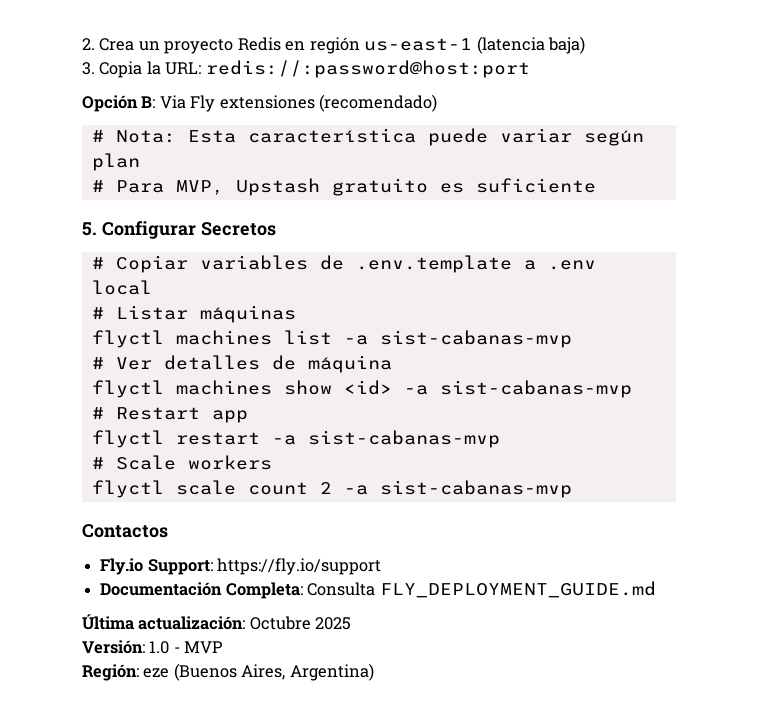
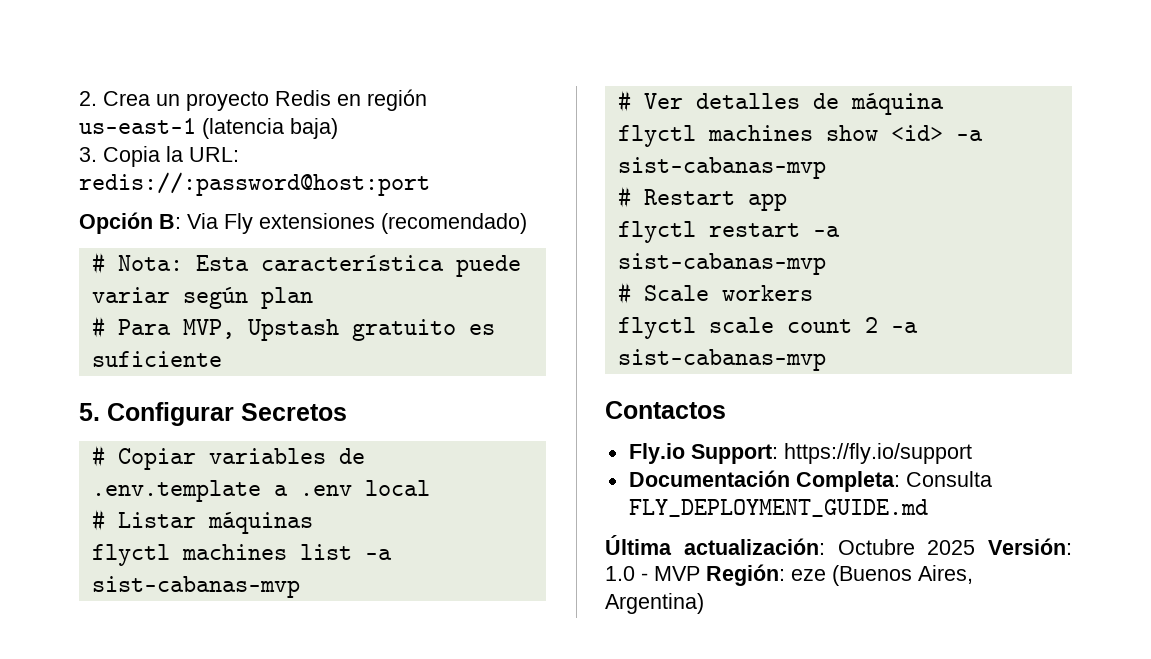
- Última actualización: Octubre 2025
- Versión: 1.0 - MVP
- Región: eze (Buenos Aires, Argentina)
+ Última actualización: Octubre 2025 Versión: 1.0 - MVP Región: eze (Buenos Aires, Argentina)

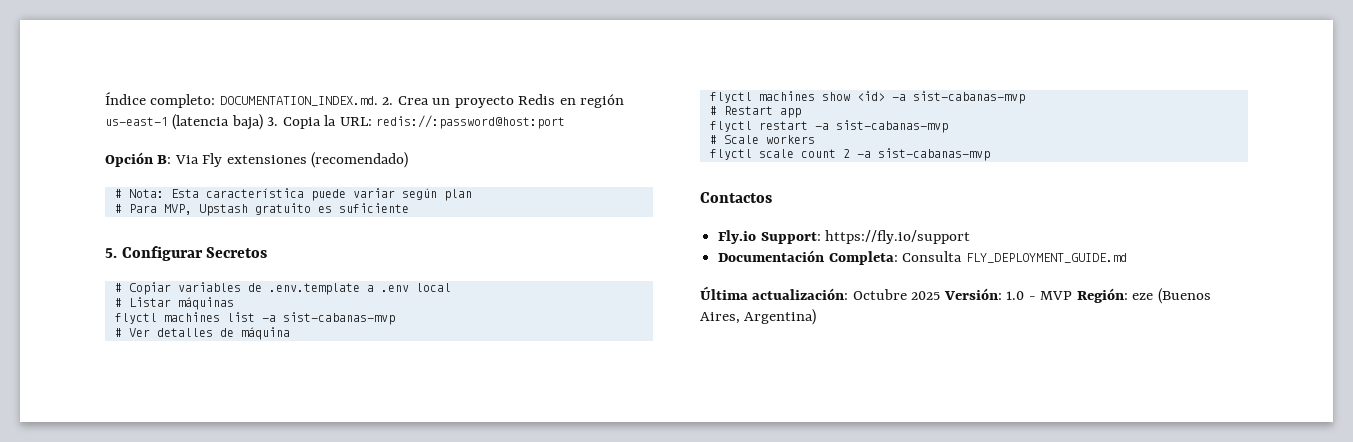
- 2. Crea un proyecto Redis en región us-east-1 (latencia baja)
- 3. Copia la URL: redis://:password@host:port
+ Índice completo: DOCUMENTATION_INDEX.md. 2. Crea un proyecto Redis en región us-east-1 (latencia baja) 3. Copia la URL: redis://:password@host:port

